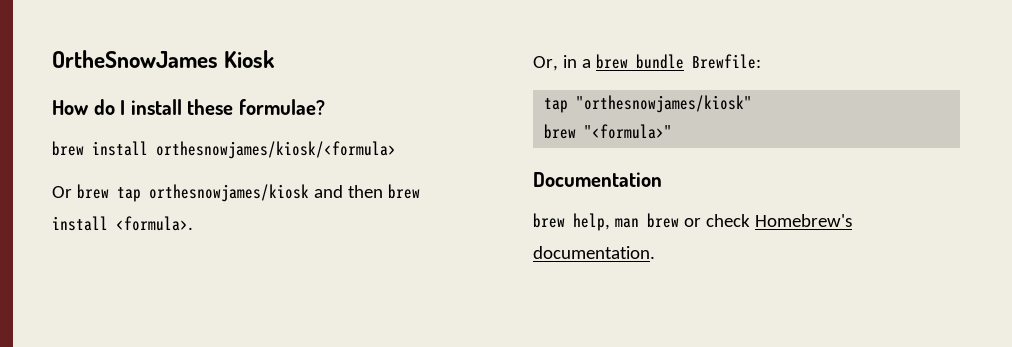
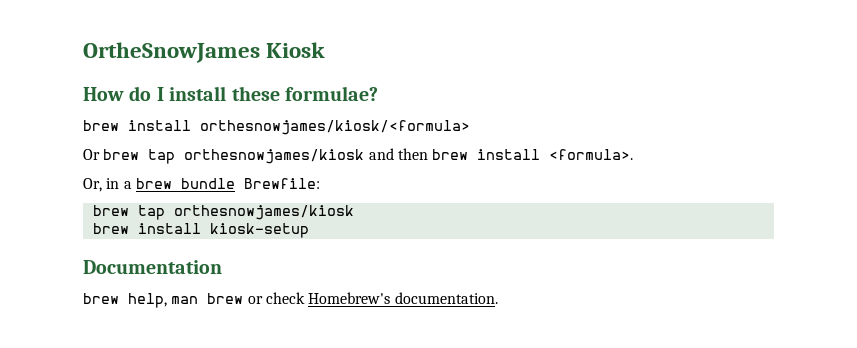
  Or, in a brew bundle Brewfile:
- tap "orthesnowjames/kiosk"
- brew "<formula>"
+ brew tap orthesnowjames/kiosk
+ brew install kiosk-setup

